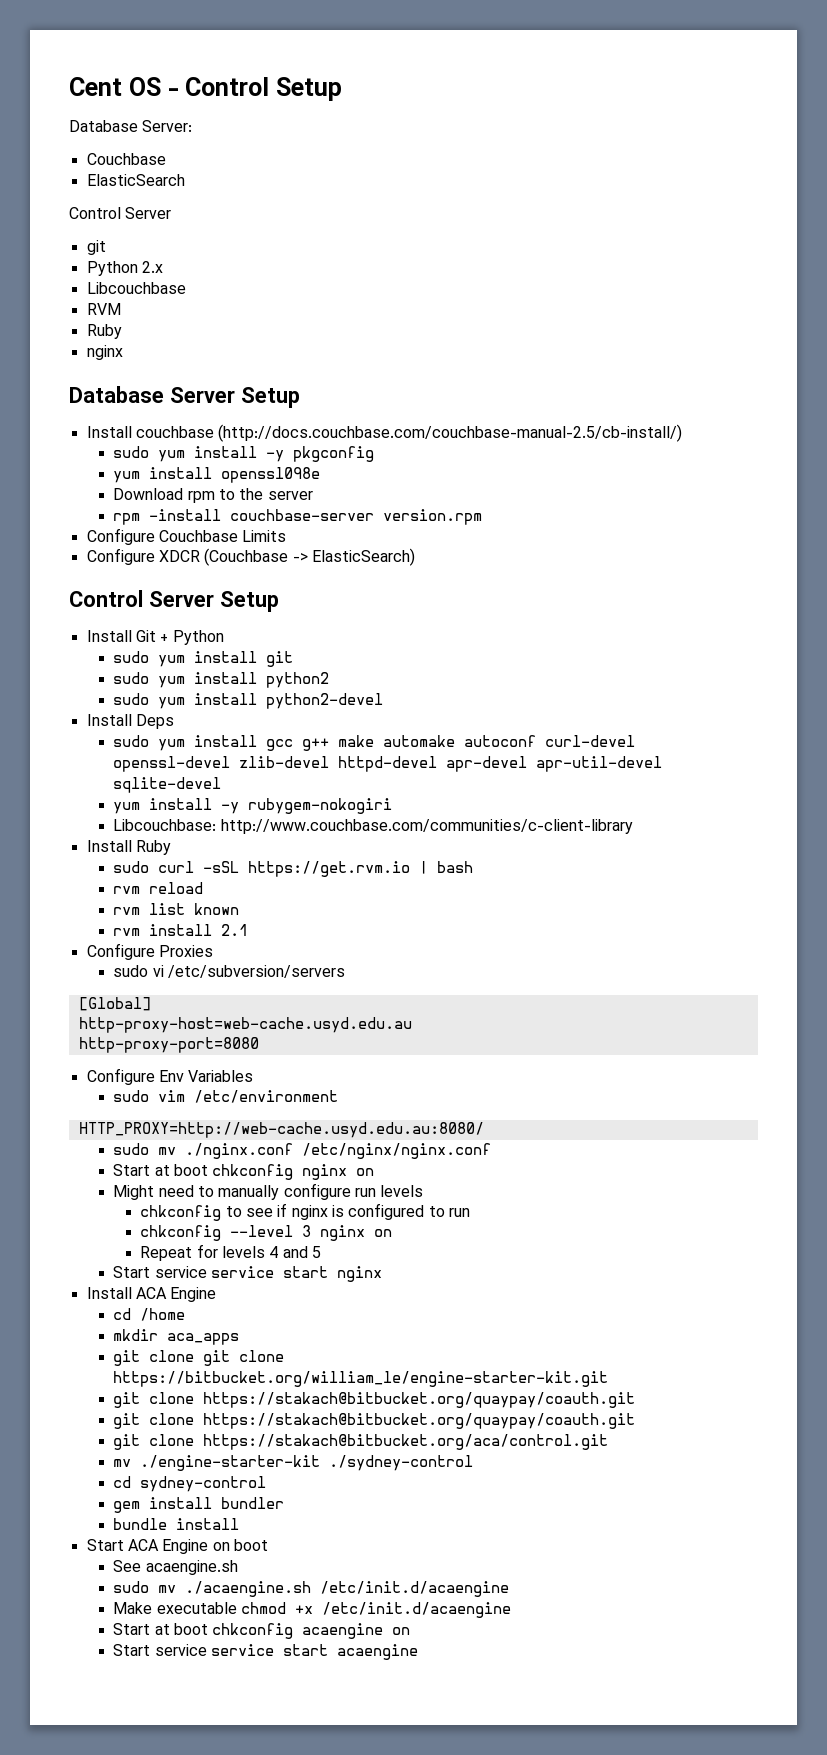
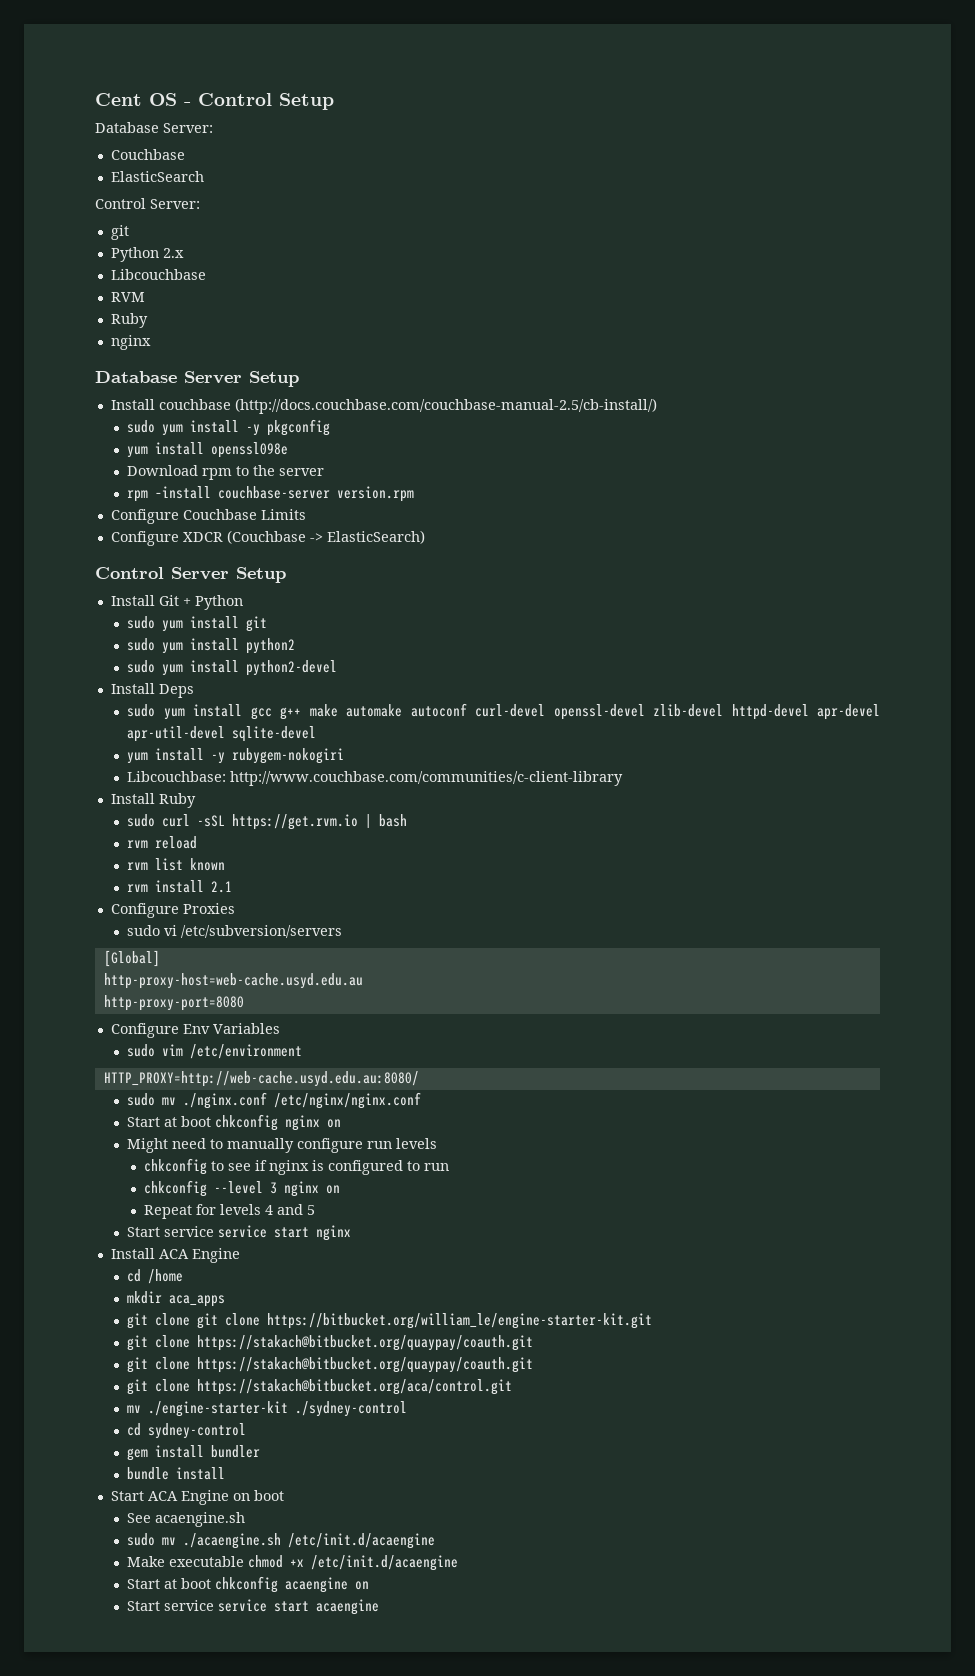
  ElasticSearch
- Control Server
+ Control Server:

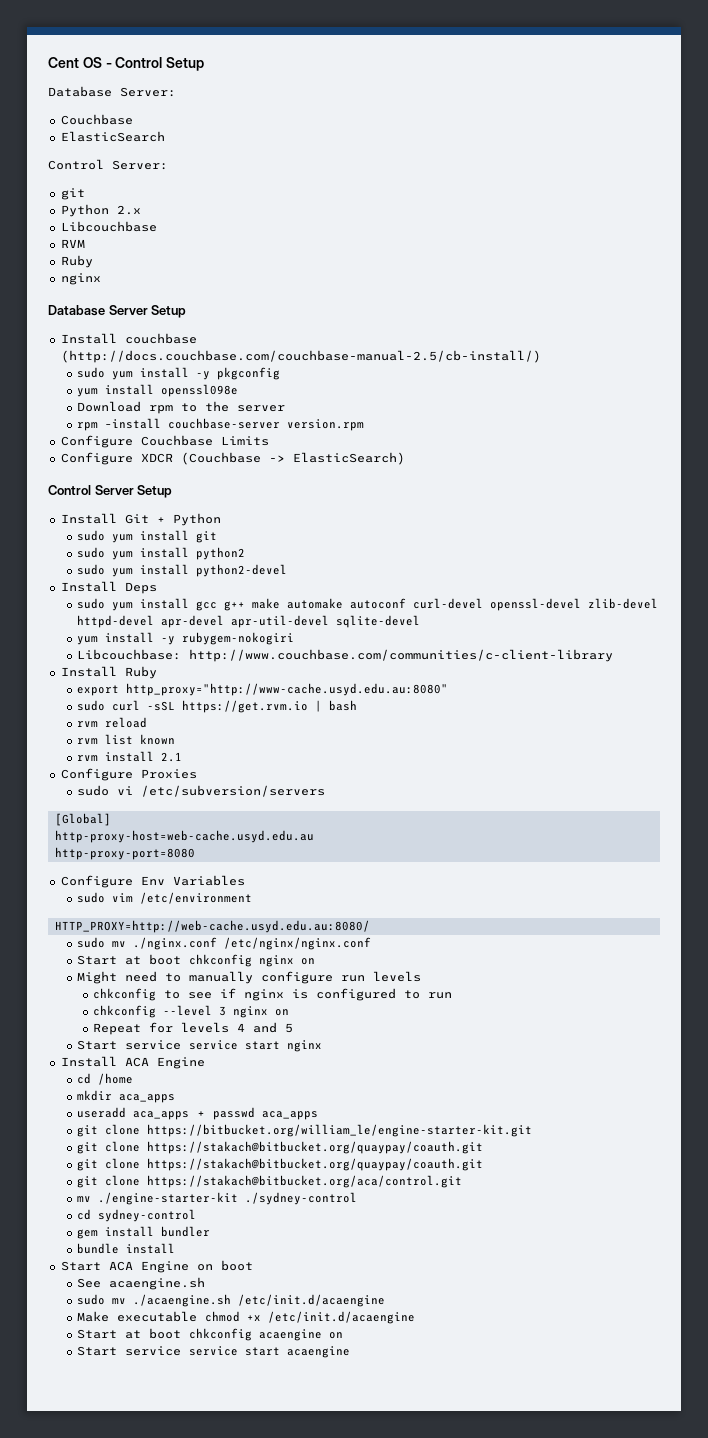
+ export http_proxy="http://www-cache.usyd.edu.au:8080"
- git clone git clone https://bitbucket.org/william_le/engine-starter-kit.git
+ useradd aca_apps + passwd aca_apps
+ git clone https://bitbucket.org/william_le/engine-starter-kit.git

